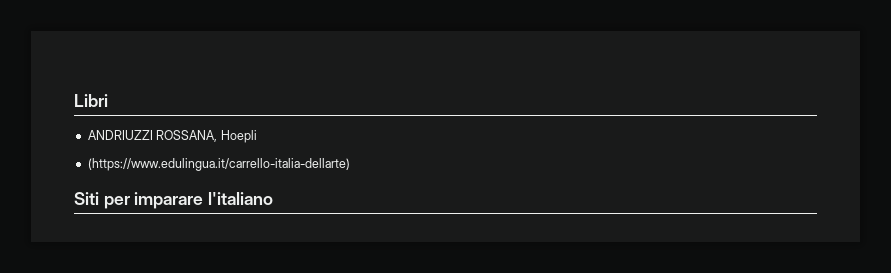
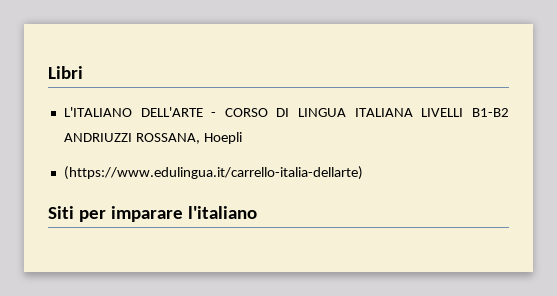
- ANDRIUZZI ROSSANA, Hoepli
+ L'ITALIANO DELL'ARTE - CORSO DI LINGUA ITALIANA LIVELLI B1-B2 ANDRIUZZI ROSSANA, Hoepli

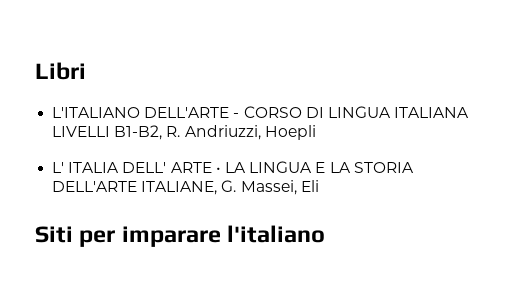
- L'ITALIANO DELL'ARTE - CORSO DI LINGUA ITALIANA LIVELLI B1-B2 ANDRIUZZI ROSSANA, Hoepli
- (https://www.edulingua.it/carrello-italia-dellarte)
+ L'ITALIANO DELL'ARTE - CORSO DI LINGUA ITALIANA LIVELLI B1-B2, R. Andriuzzi, Hoepli
+ L' ITALIA DELL' ARTE • LA LINGUA E LA STORIA DELL'ARTE ITALIANE, G. Massei, Eli

